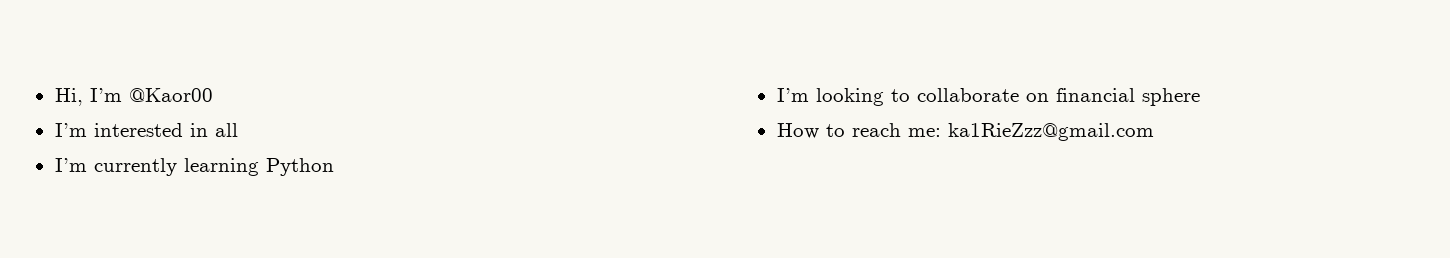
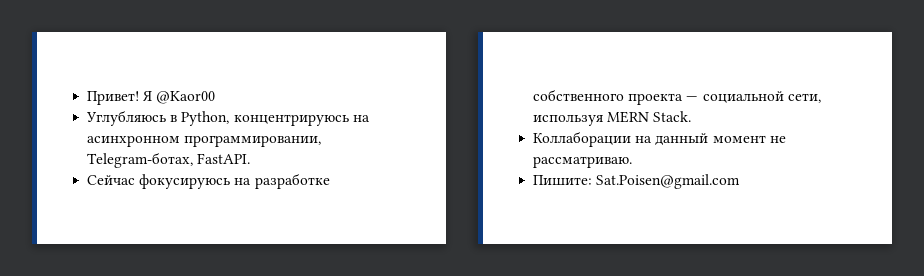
- Hi, I’m @Kaor00
+ Привет! Я @Kaor00
- I’m interested in all
- I’m currently learning Python
- I’m looking to collaborate on financial sphere
- How to reach me: ka1RieZzz@gmail.com
+ Углубляюсь в Python, концентрируюсь на асинхронном программировании, Telegram-ботах, FastAPI.
+ Сейчас фокусируюсь на разработке собственного проекта — социальной сети, используя MERN Stack.
+ Коллаборации на данный момент не рассматриваю.
+ Пишите: Sat.Poisen@gmail.com

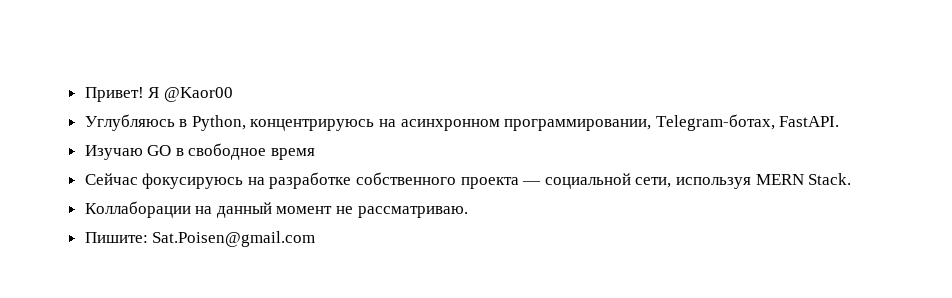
+ Изучаю GO в свободное время

